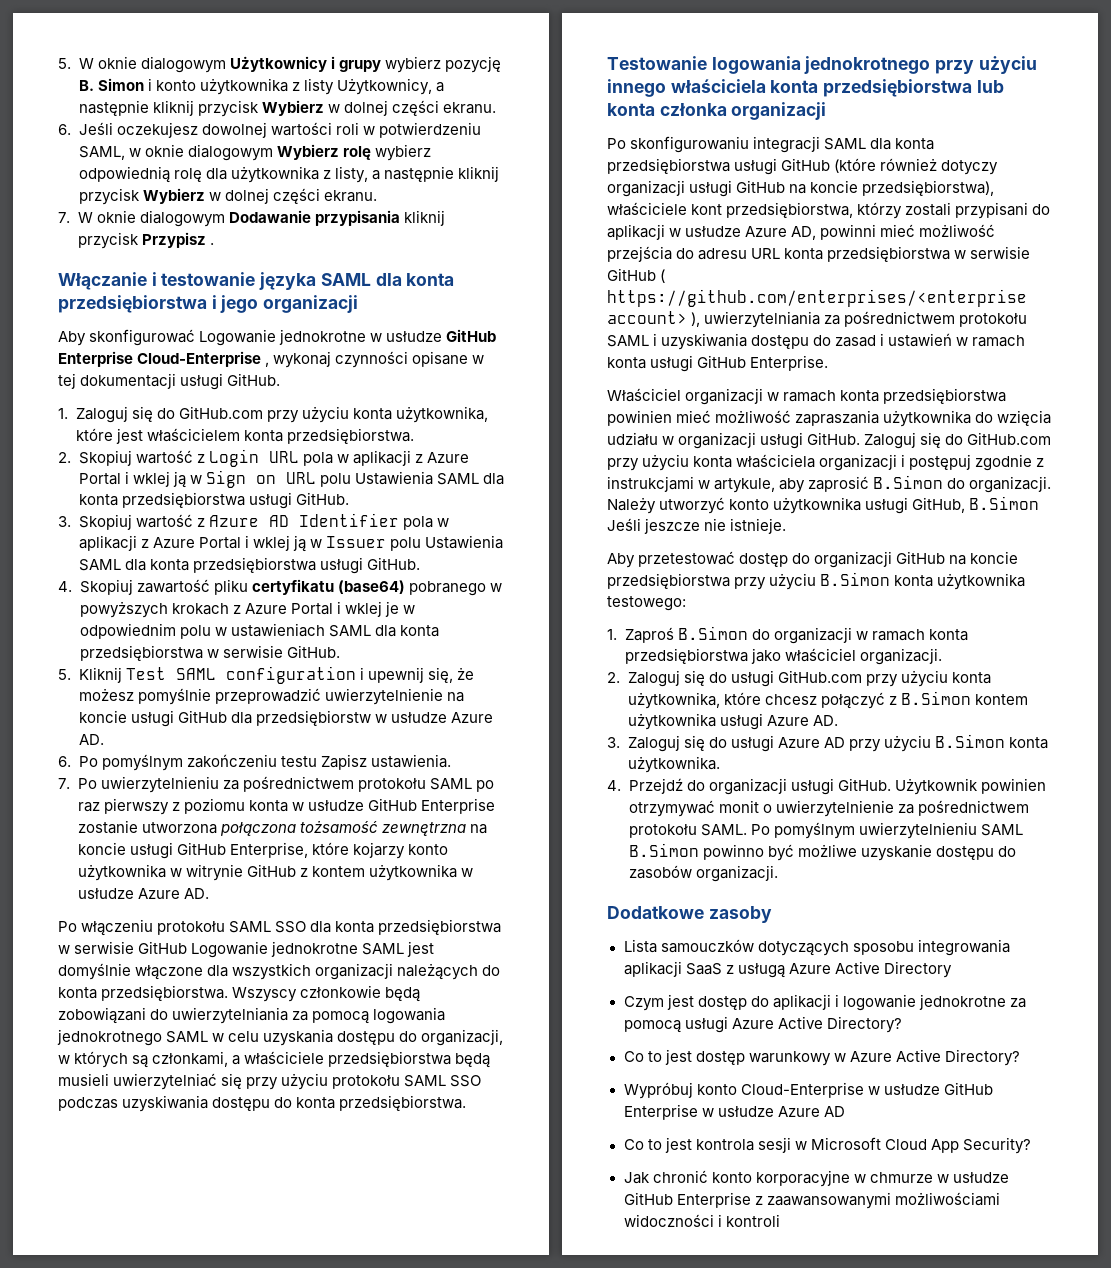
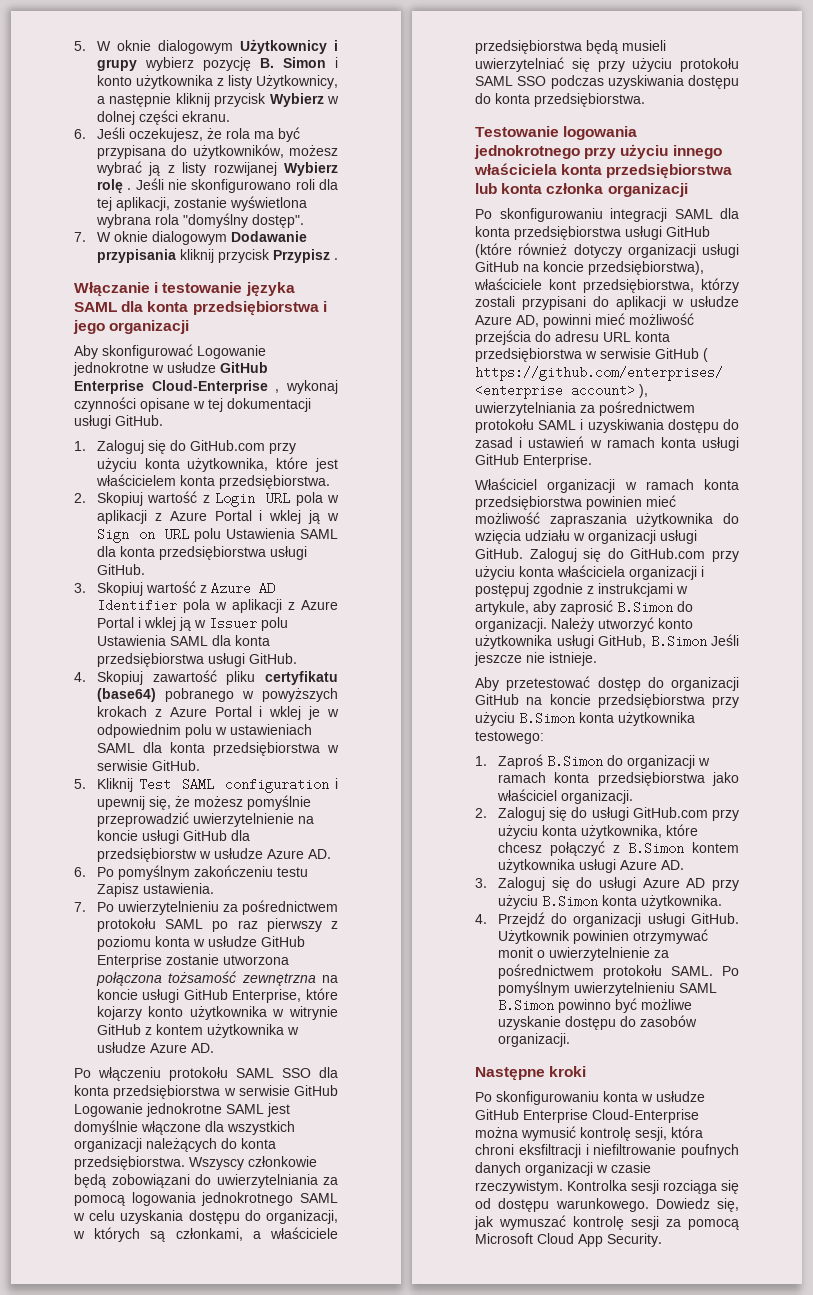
- 6. Jeśli oczekujesz dowolnej wartości roli w potwierdzeniu SAML, w oknie dialogowym Wybierz rolę wybierz odpowiednią rolę dla użytkownika z listy, a następnie kliknij przycisk Wybierz w dolnej części ekranu.
+ 6. Jeśli oczekujesz, że rola ma być przypisana do użytkowników, możesz wybrać ją z listy rozwijanej Wybierz rolę . Jeśli nie skonfigurowano roli dla tej aplikacji, zostanie wyświetlona wybrana rola "domyślny dostęp".
- Dodatkowe zasoby
- Lista samouczków dotyczących sposobu integrowania aplikacji SaaS z usługą Azure Active Directory
- Czym jest dostęp do aplikacji i logowanie jednokrotne za pomocą usługi Azure Active Directory?
- Co to jest dostęp warunkowy w Azure Active Directory?
- Wypróbuj konto Cloud-Enterprise w usłudze GitHub Enterprise w usłudze Azure AD
- Co to jest kontrola sesji w Microsoft Cloud App Security?
- Jak chronić konto korporacyjne w chmurze w usłudze GitHub Enterprise z zaawansowanymi możliwościami widoczności i kontroli
+ Następne kroki
+ Po skonfigurowaniu konta w usłudze GitHub Enterprise Cloud-Enterprise można wymusić kontrolę sesji, która chroni eksfiltracji i niefiltrowanie poufnych danych organizacji w czasie rzeczywistym. Kontrolka sesji rozciąga się od dostępu warunkowego. Dowiedz się, jak wymuszać kontrolę sesji za pomocą Microsoft Cloud App Security.

